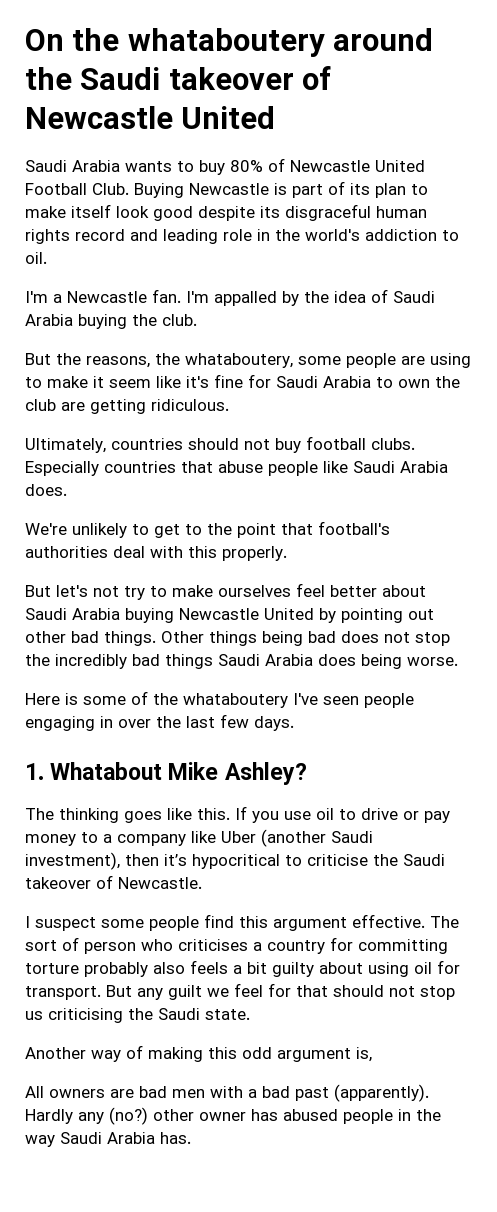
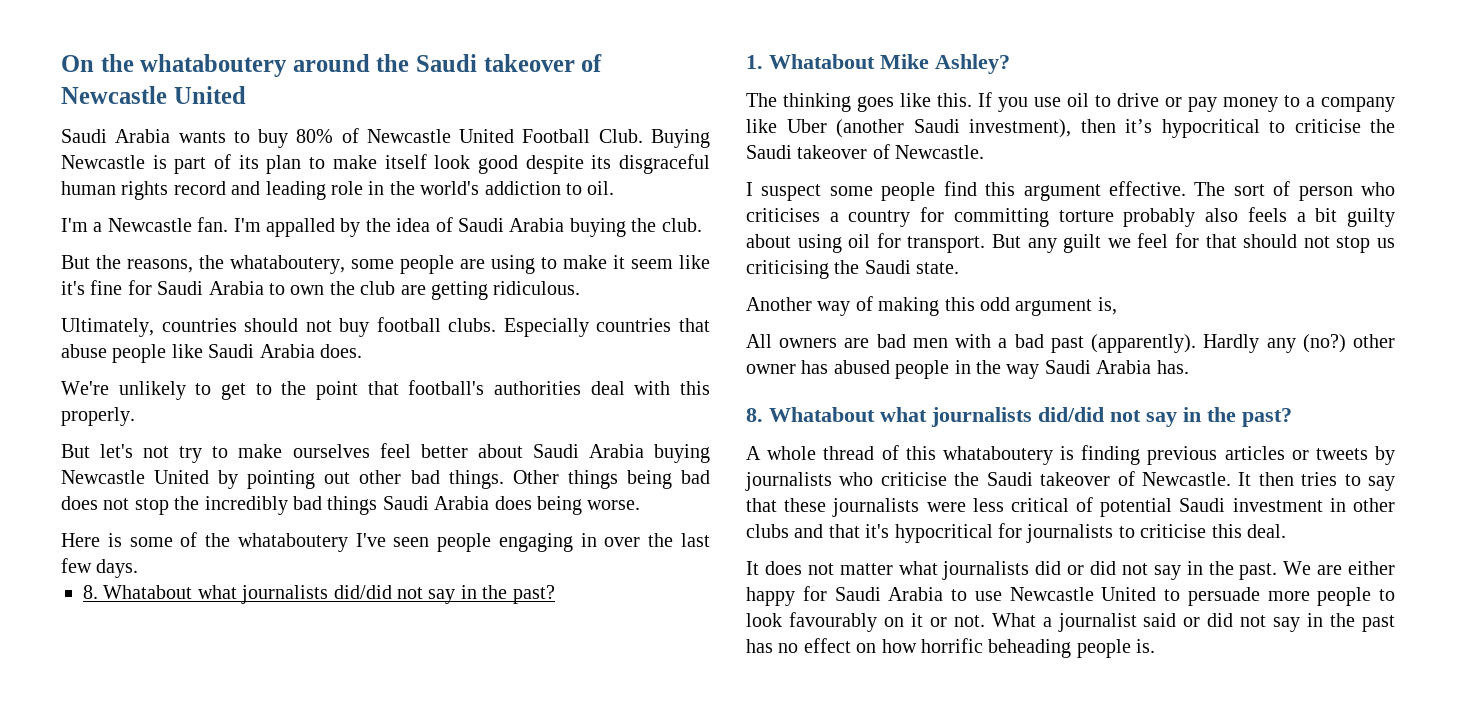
  Here is some of the whataboutery I've seen people engaging in over the last few days.
+ 8. Whatabout what journalists did/did not say in the past?
  Hardly any (no?) other owner has abused people in the way Saudi Arabia has.
+ 8. Whatabout what journalists did/did not say in the past?
+ A whole thread of this whataboutery is finding previous articles or tweets by journalists who criticise the Saudi takeover of Newcastle. It then tries to say that these journalists were less critical of potential Saudi investment in other clubs and that it's hypocritical for journalists to criticise this deal.
+ It does not matter what journalists did or did not say in the past. We are either happy for Saudi Arabia to use Newcastle United to persuade more people to look favourably on it or not. What a journalist said or did not say in the past has no effect on how horrific beheading people is.

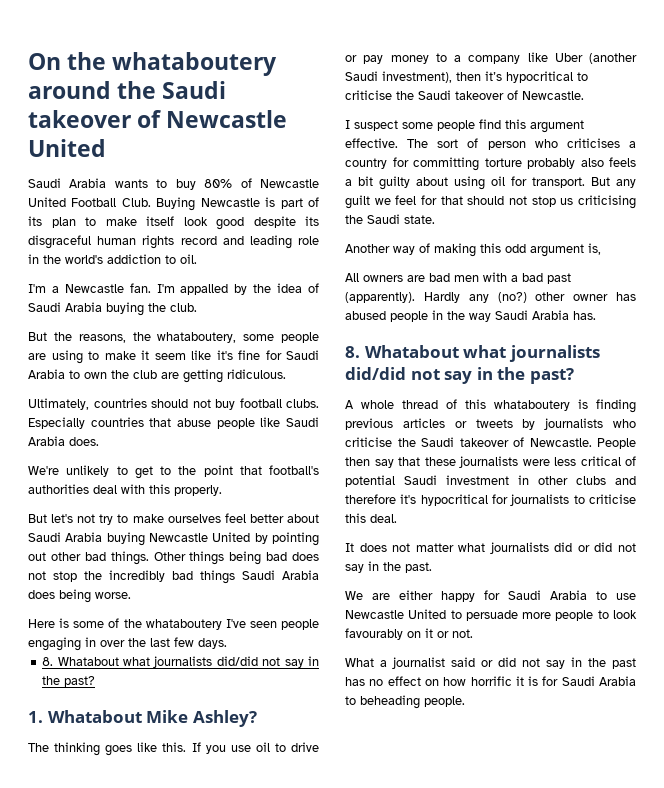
- It then tries to say that these journalists were less critical of potential Saudi investment in other clubs and that it's hypocritical for journalists to criticise this deal.
+ People then say that these journalists were less critical of potential Saudi investment in other clubs and therefore it's hypocritical for journalists to criticise this deal.
- It does not matter what journalists did or did not say in the past. We are either happy for Saudi Arabia to use Newcastle United to persuade more people to look favourably on it or not. What a journalist said or did not say in the past has no effect on how horrific beheading people is.
+ It does not matter what journalists did or did not say in the past.
+ We are either happy for Saudi Arabia to use Newcastle United to persuade more people to look favourably on it or not.
+ What a journalist said or did not say in the past has no effect on how horrific it is for Saudi Arabia to beheading people.

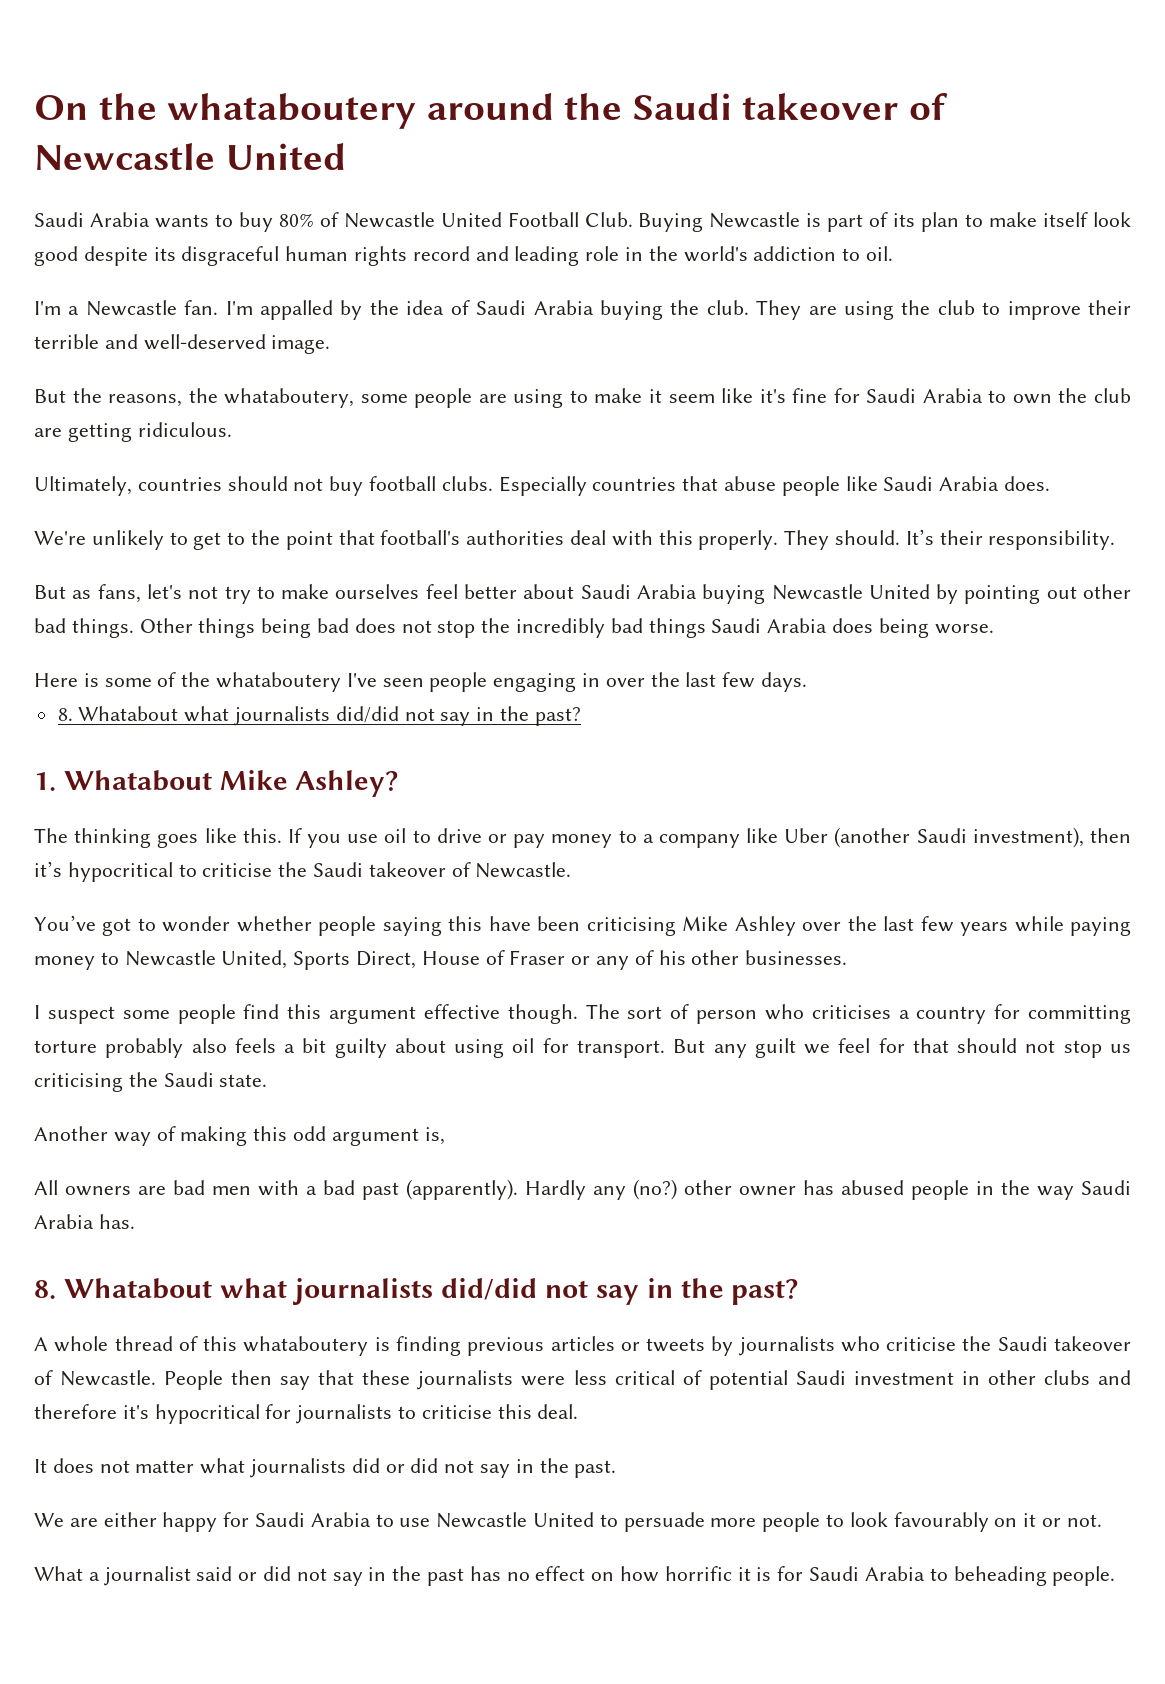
+ They are using the club to improve their terrible and well-deserved image.
- We're unlikely to get to the point that football's authorities deal with this properly.
- But let's not try to make ourselves feel better about Saudi Arabia buying Newcastle United by pointing out other bad things.
+ We're unlikely to get to the point that football's authorities deal with this properly. They should. It’s their responsibility.
+ But as fans, let's not try to make ourselves feel better about Saudi Arabia buying Newcastle United by pointing out other bad things.
+ You’ve got to wonder whether people saying this have been criticising Mike Ashley over the last few years while paying money to Newcastle United, Sports Direct, House of Fraser or any of his other businesses.
- I suspect some people find this argument effective.
+ I suspect some people find this argument effective though.

